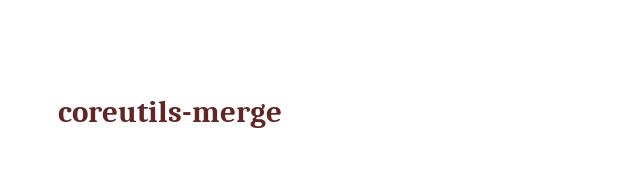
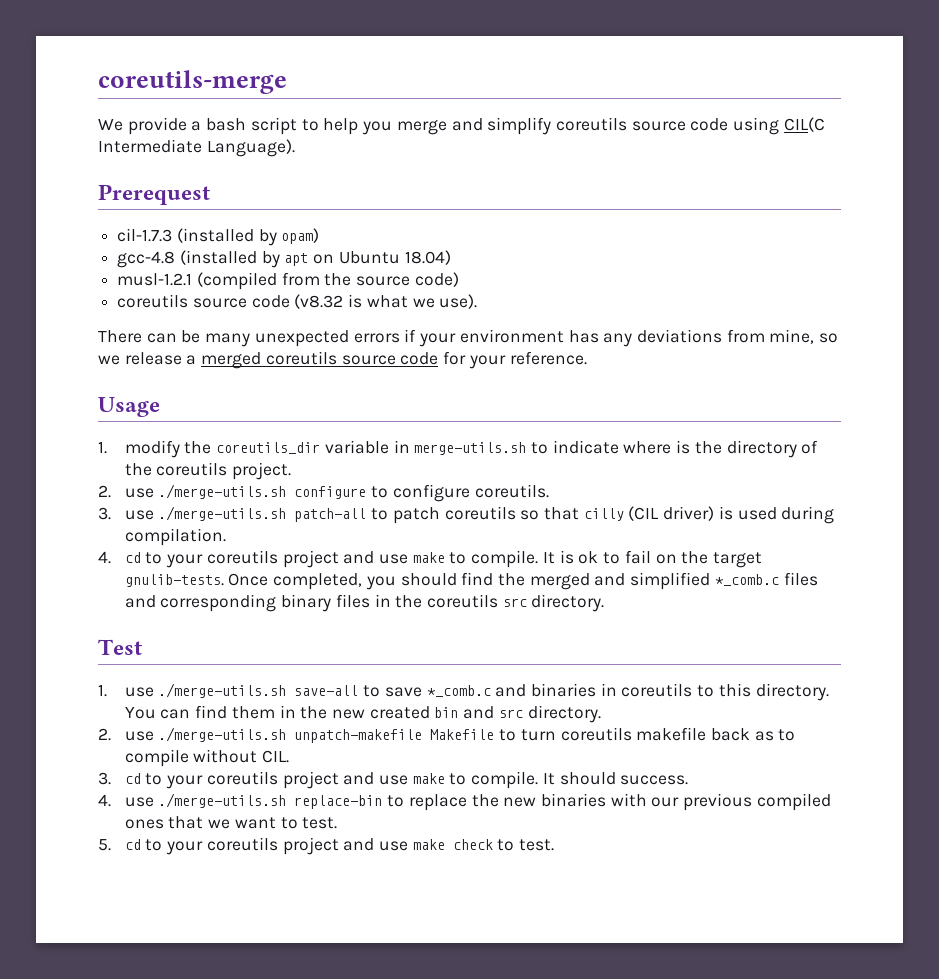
+ We provide a bash script to help you merge and simplify coreutils source code using CIL(C Intermediate Language).
+ Prerequest
+ cil-1.7.3 (installed by opam)
+ gcc-4.8 (installed by apt on Ubuntu 18.04)
+ musl-1.2.1 (compiled from the source code)
+ coreutils source code (v8.32 is what we use).
+ There can be many unexpected errors if your environment has any deviations from mine, so we release a merged coreutils source code for your reference.
+ Usage
+ 1. modify the coreutils_dir variable in merge-utils.sh to indicate where is the directory of the coreutils project.
+ 2. use ./merge-utils.sh configure to configure coreutils.
+ 3. use ./merge-utils.sh patch-all to patch coreutils so that cilly (CIL driver) is used during compilation.
+ 4. cd to your coreutils project and use make to compile. It is ok to fail on the target gnulib-tests. Once completed, you should find the merged and simplified *_comb.c files and corresponding binary files in the coreutils src directory.
+ Test
+ 1. use ./merge-utils.sh save-all to save *_comb.c and binaries in coreutils to this directory. You can find them in the new created bin and src directory.
+ 2. use ./merge-utils.sh unpatch-makefile Makefile to turn coreutils makefile back as to compile without CIL.
+ 3. cd to your coreutils project and use make to compile. It should success.
+ 4. use ./merge-utils.sh replace-bin to replace the new binaries with our previous compiled ones that we want to test.
+ 5. cd to your coreutils project and use make check to test.

